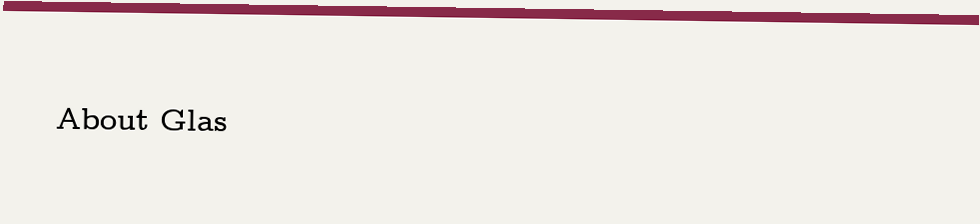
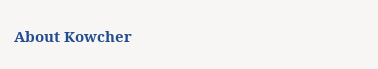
- About Glas
+ About Kowcher

